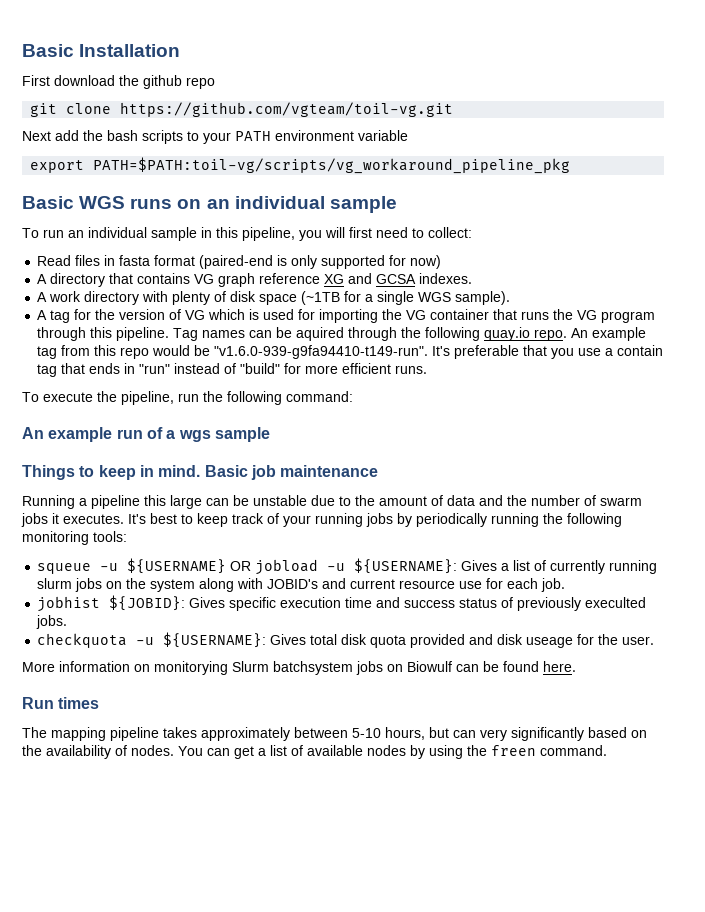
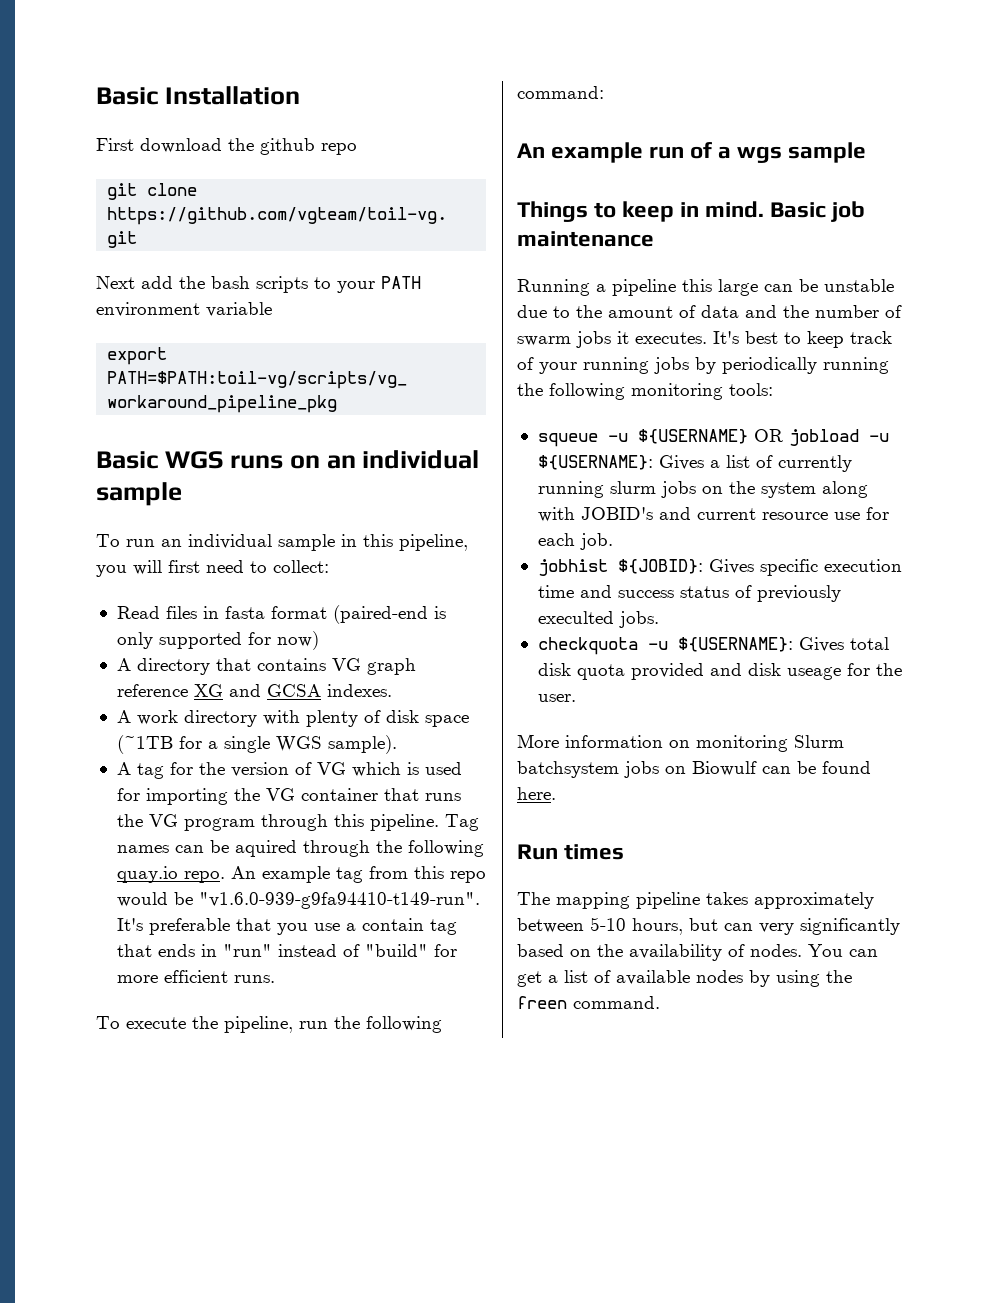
- More information on monitorying Slurm batchsystem jobs on Biowulf can be found here.
+ More information on monitoring Slurm batchsystem jobs on Biowulf can be found here.

